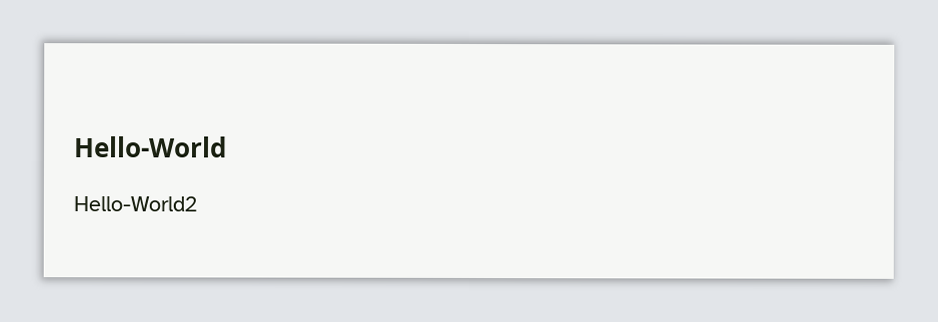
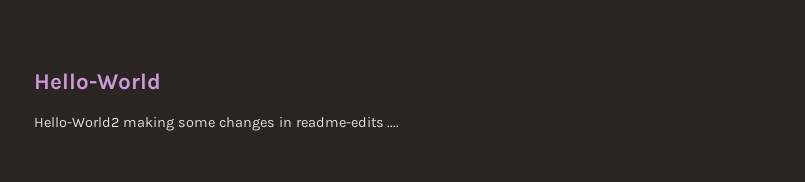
- Hello-World2
+ Hello-World2 making some changes in readme-edits ....

